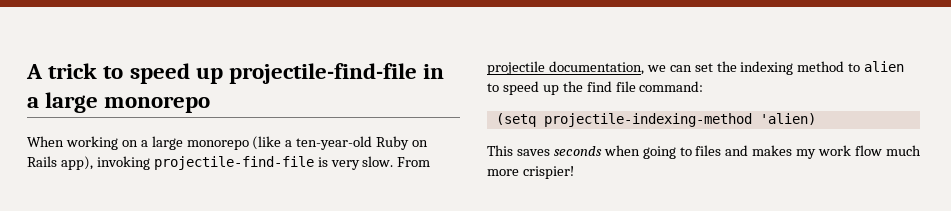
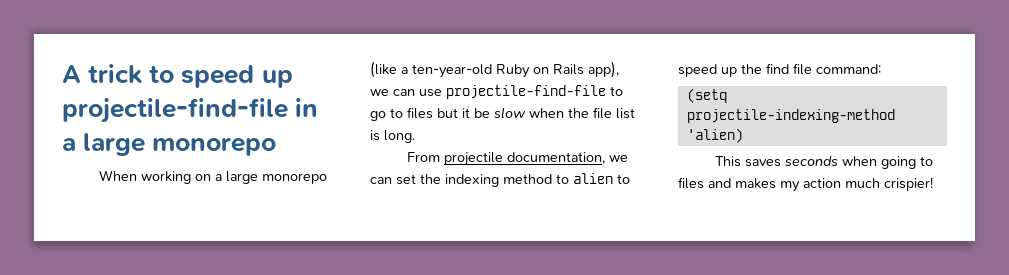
- When working on a large monorepo (like a ten-year-old Ruby on Rails app), invoking projectile-find-file is very slow. From projectile documentation, we can set the indexing method to alien to speed up the find file command:
+ When working on a large monorepo (like a ten-year-old Ruby on Rails app), we can use projectile-find-file to go to files but it be slow when the file list is long.
+ From projectile documentation, we can set the indexing method to alien to speed up the find file command:
- This saves seconds when going to files and makes my work flow much more crispier!
+ This saves seconds when going to files and makes my action much crispier!

